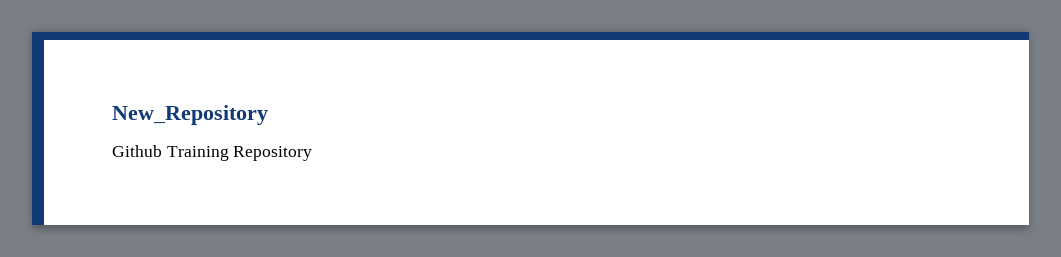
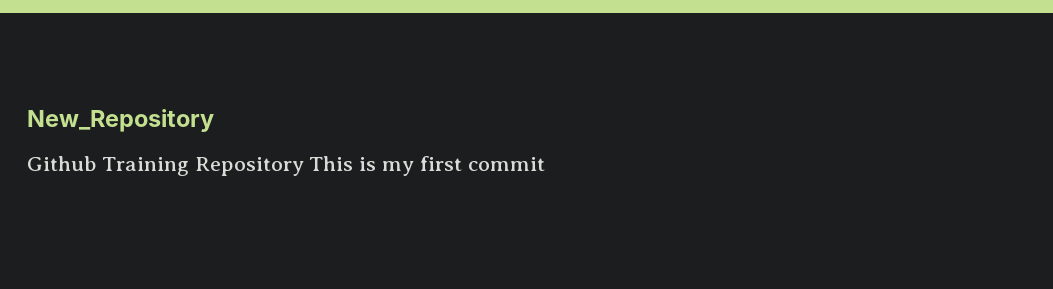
- Github Training Repository
+ Github Training Repository This is my first commit

